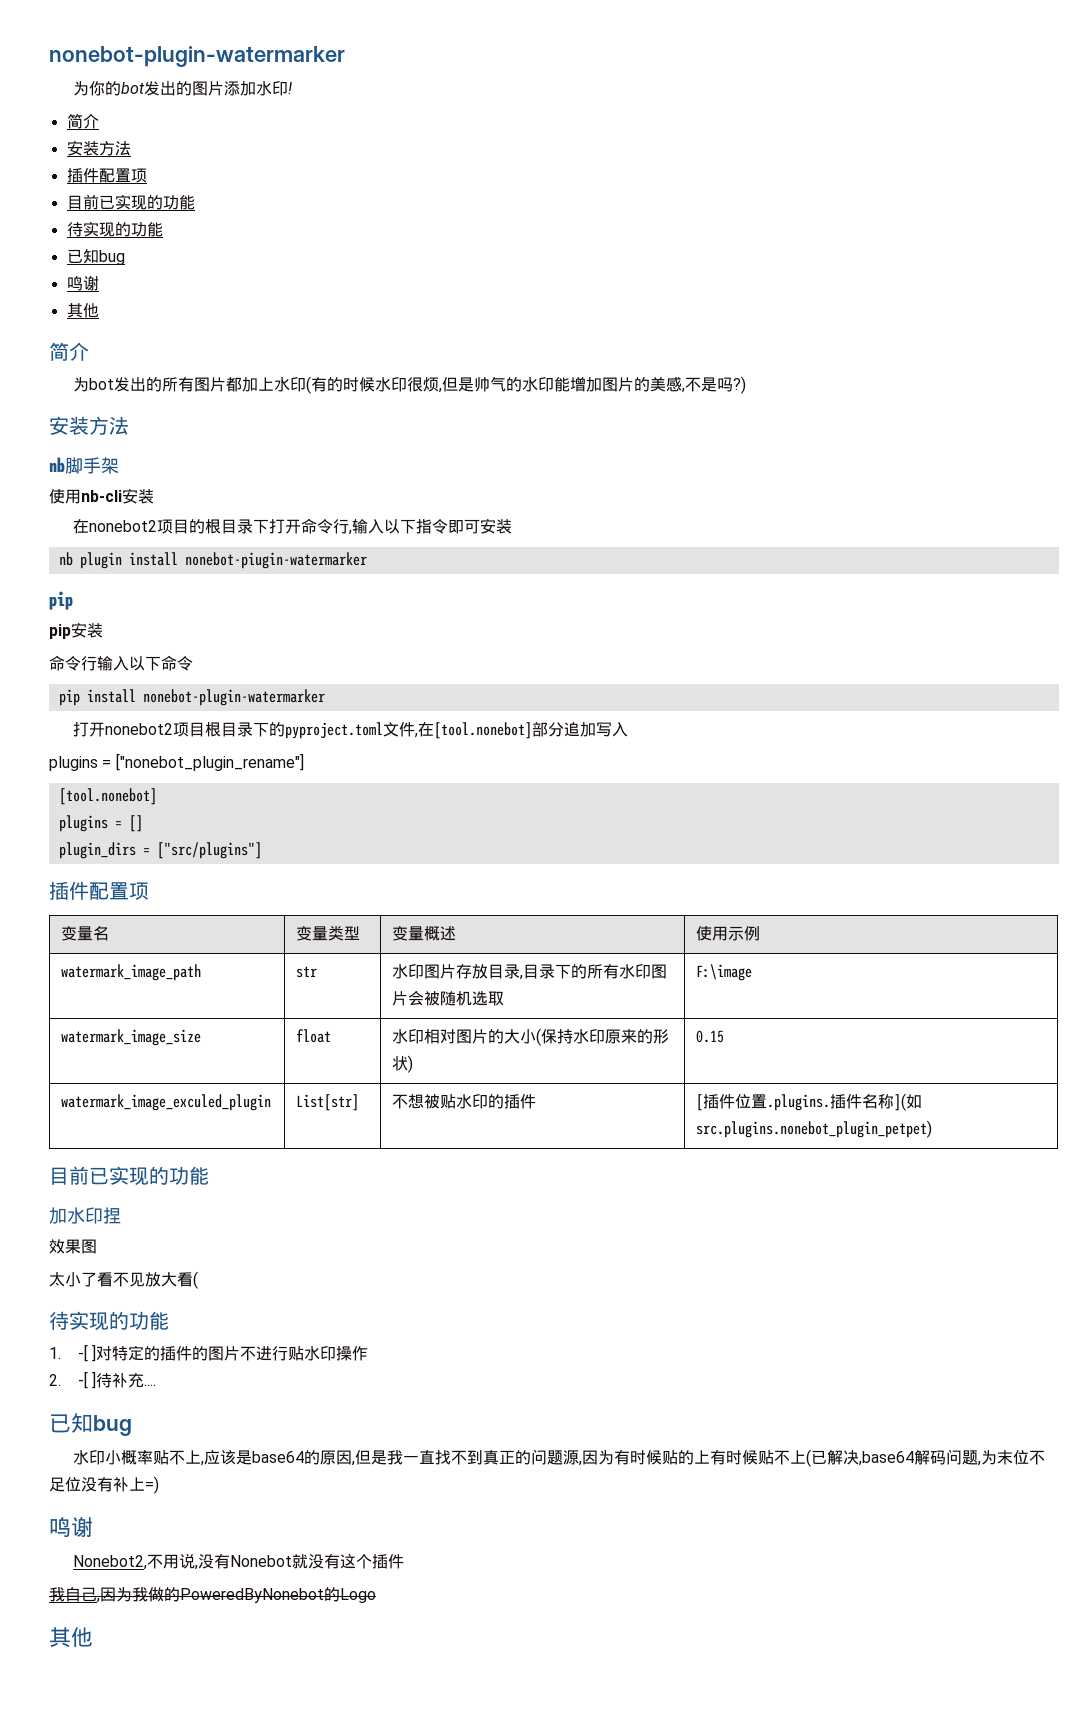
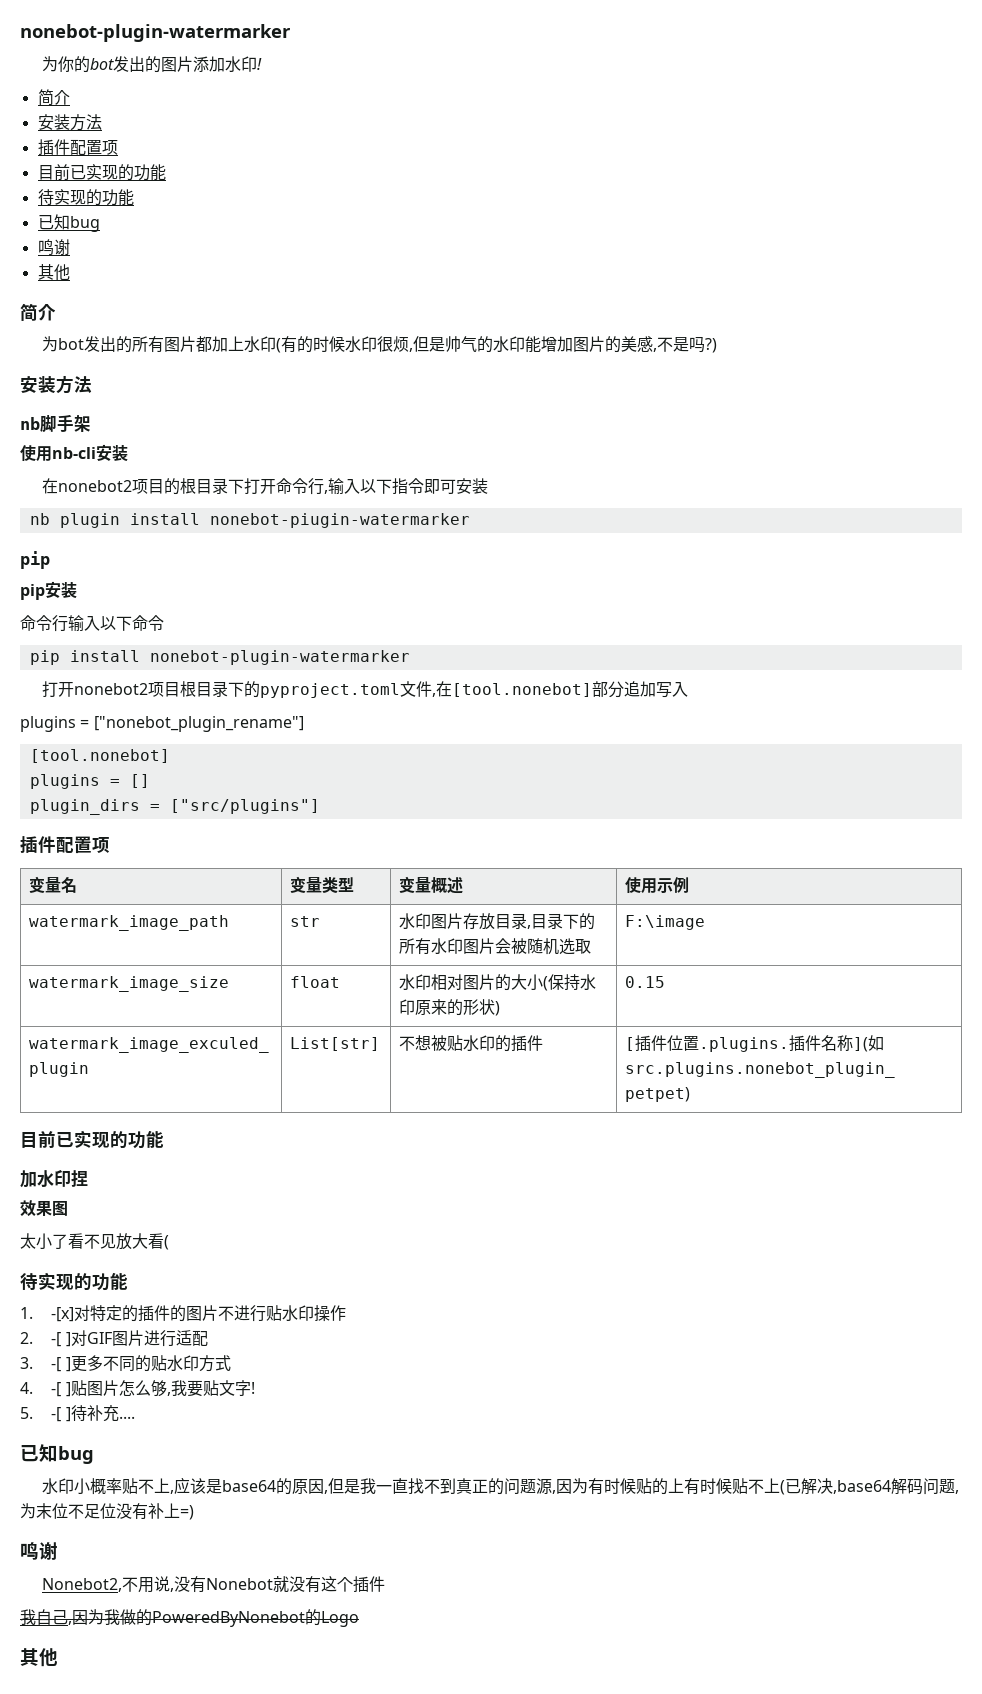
- 1. -[ ]对特定的插件的图片不进行贴水印操作
+ 1. -[x]对特定的插件的图片不进行贴水印操作
- 2. -[ ]待补充....
+ 2. -[ ]对GIF图片进行适配
+ 3. -[ ]更多不同的贴水印方式
+ 4. -[ ]贴图片怎么够,我要贴文字!
+ 5. -[ ]待补充....

